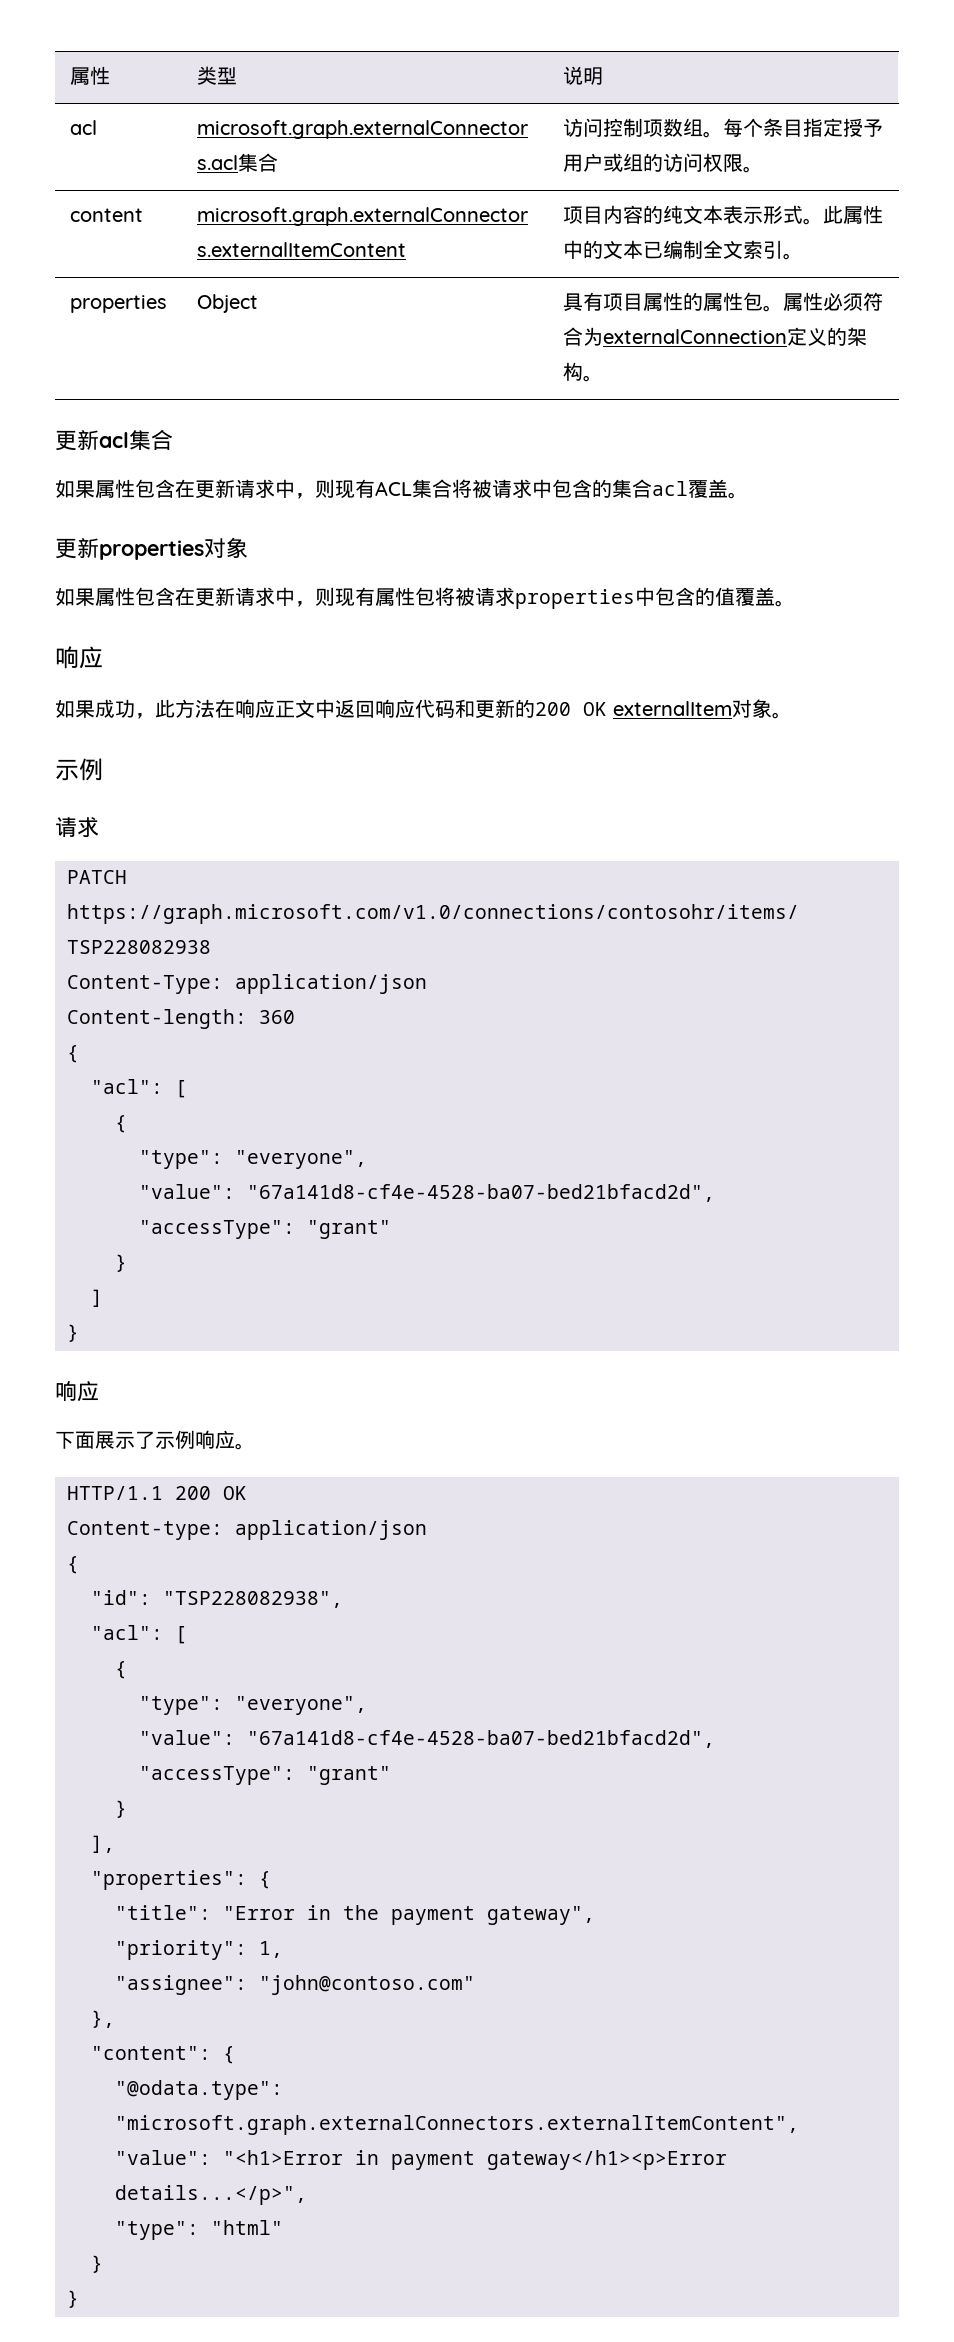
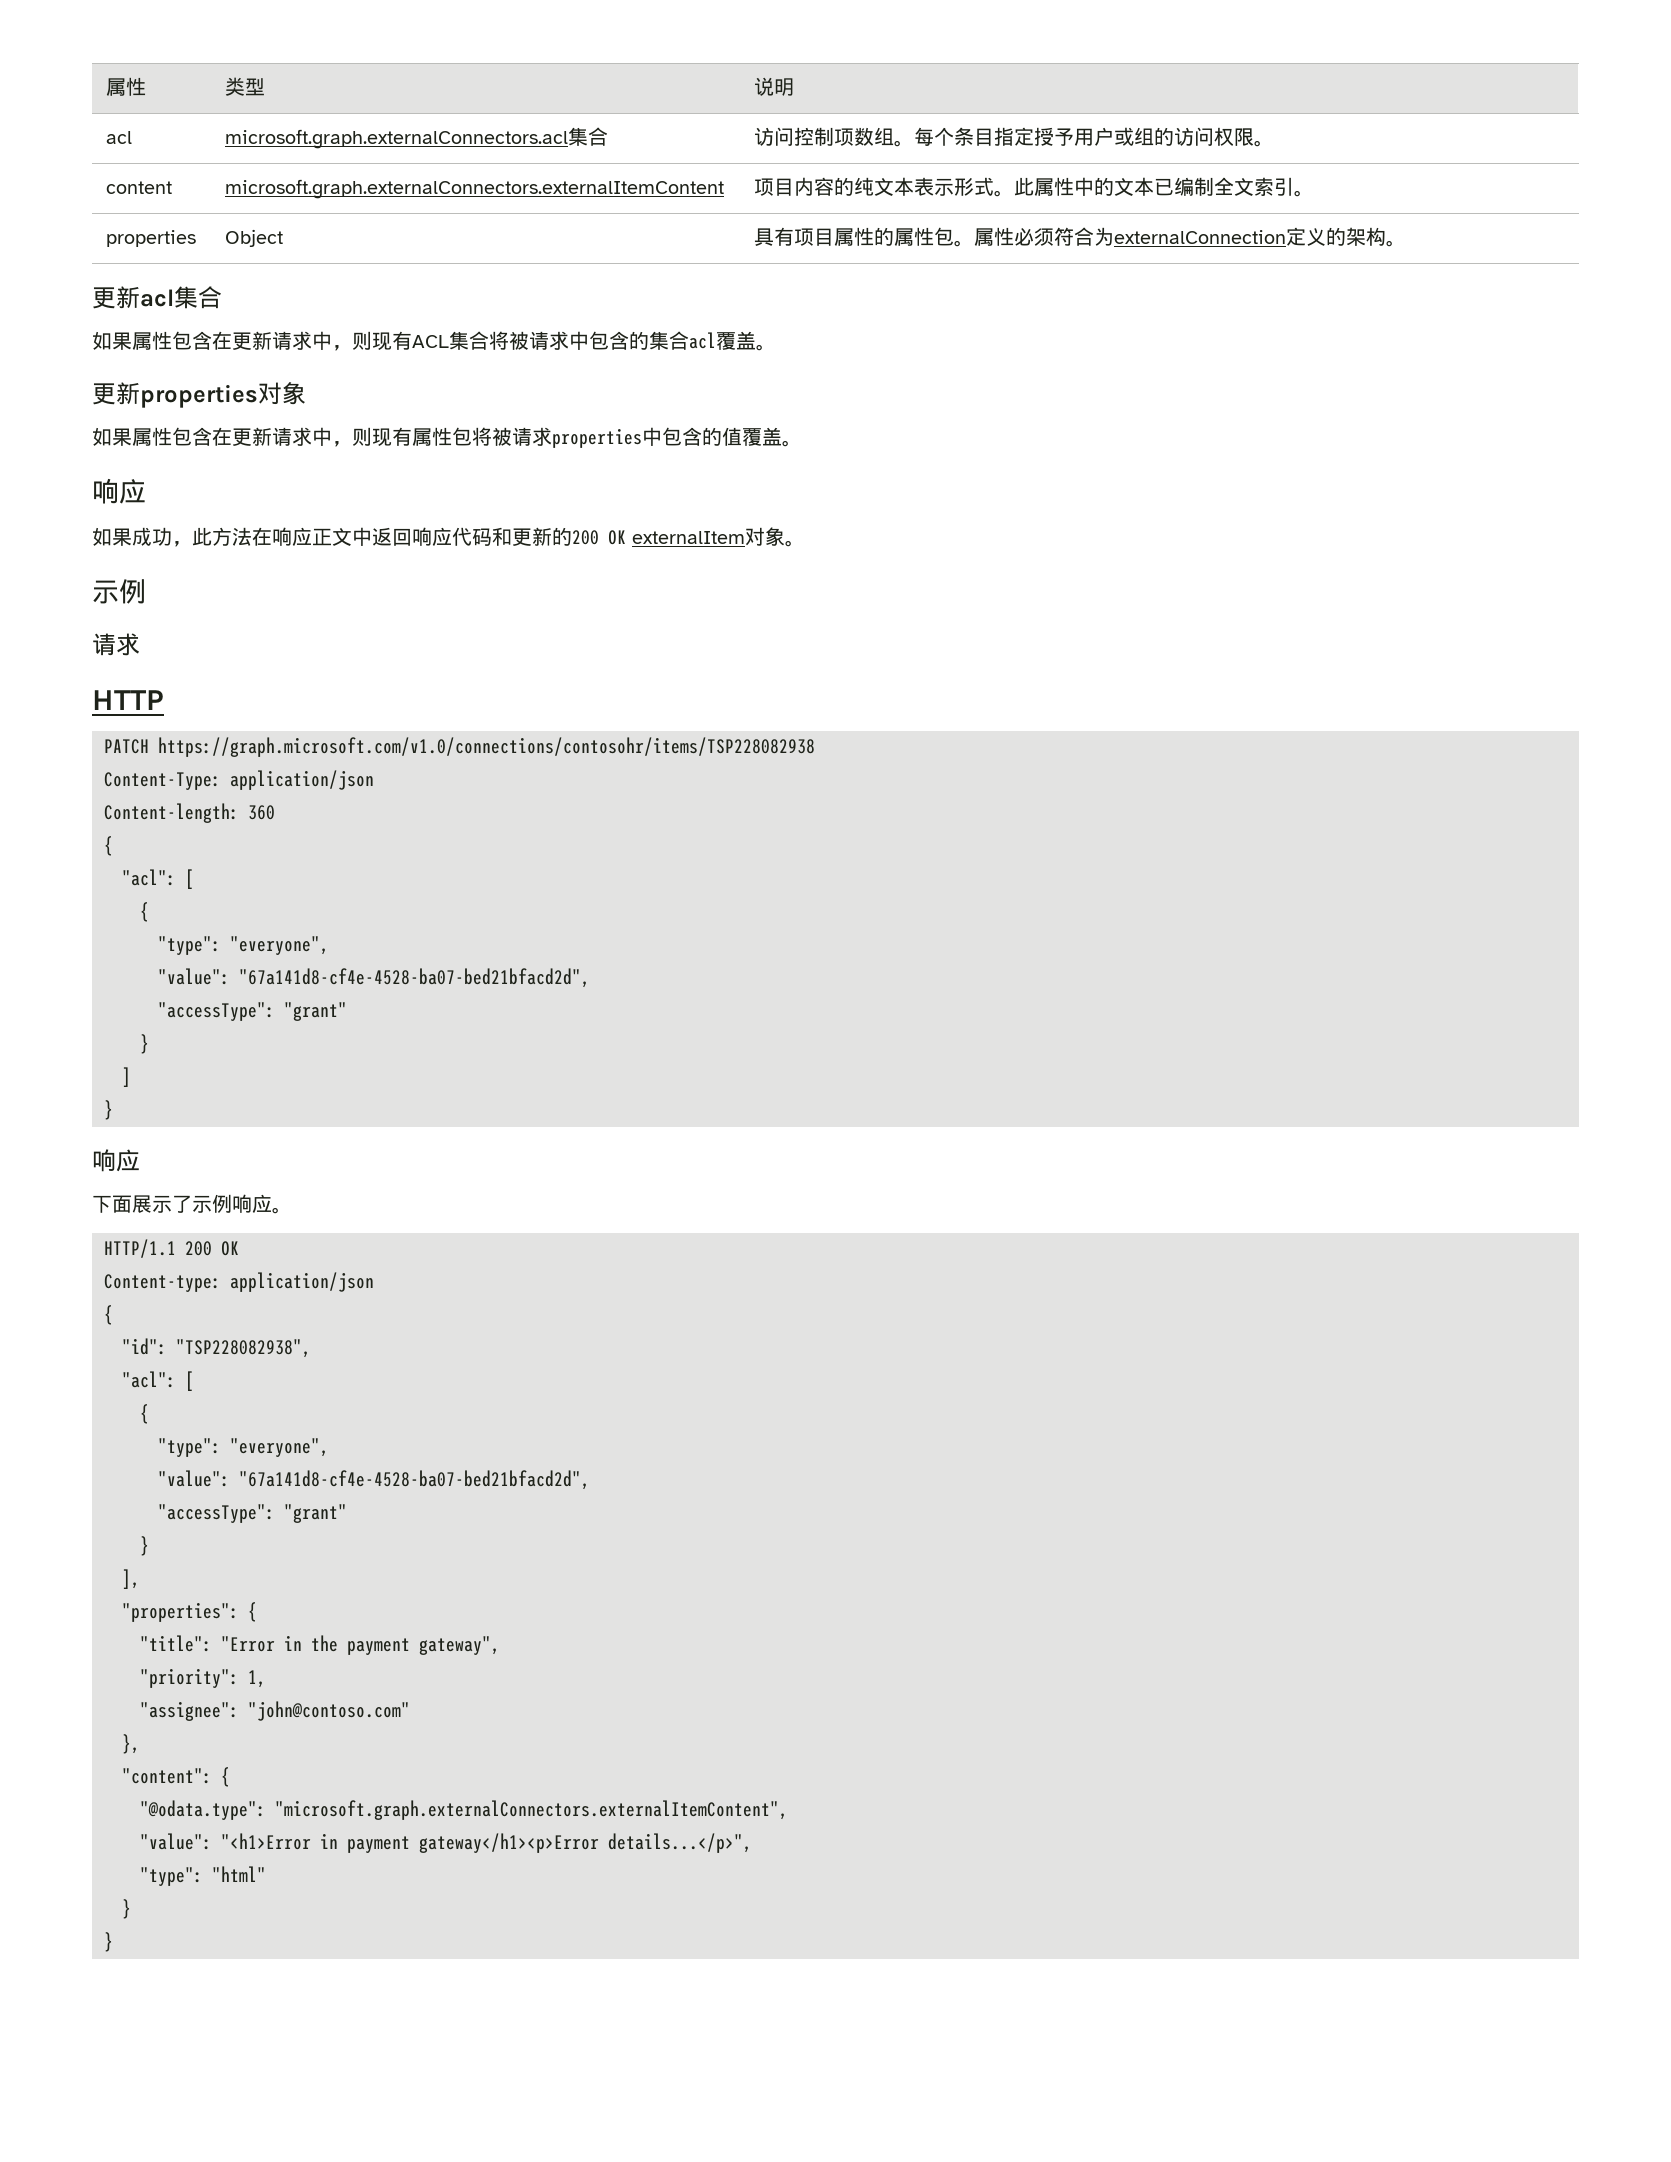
+ HTTP

